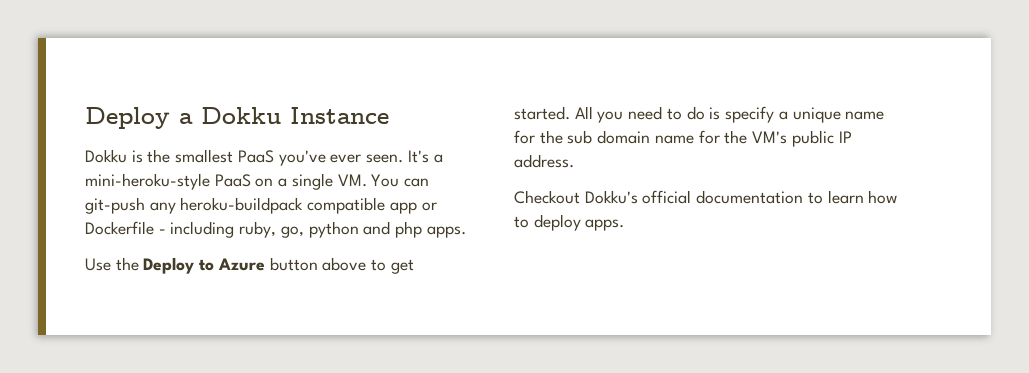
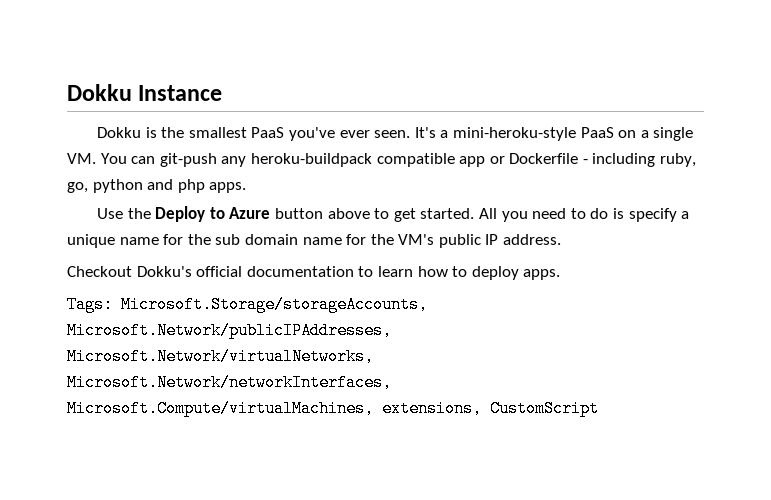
- Deploy a Dokku Instance
+ Dokku Instance
+ Tags: Microsoft.Storage/storageAccounts, Microsoft.Network/publicIPAddresses, Microsoft.Network/virtualNetworks, Microsoft.Network/networkInterfaces, Microsoft.Compute/virtualMachines, extensions, CustomScript

